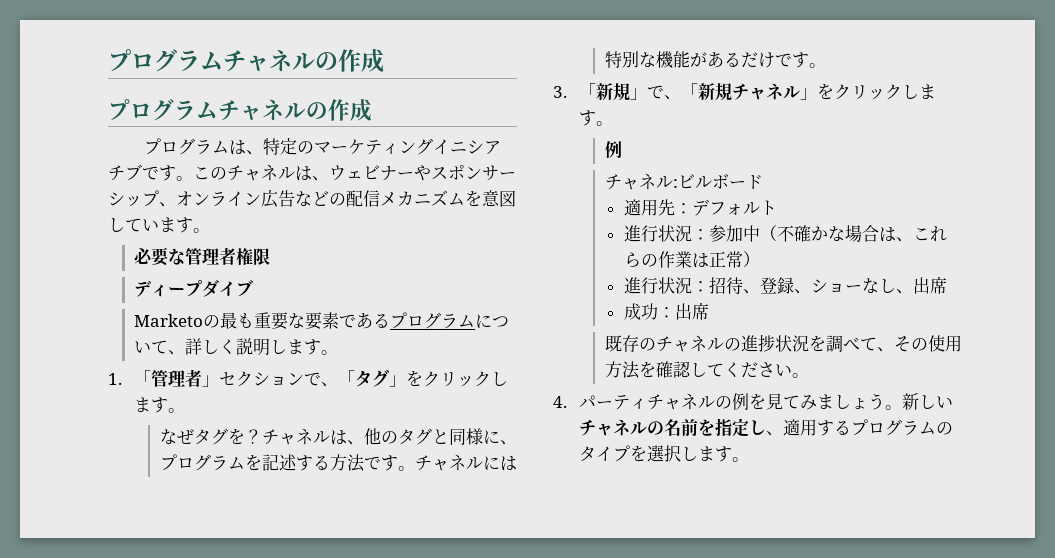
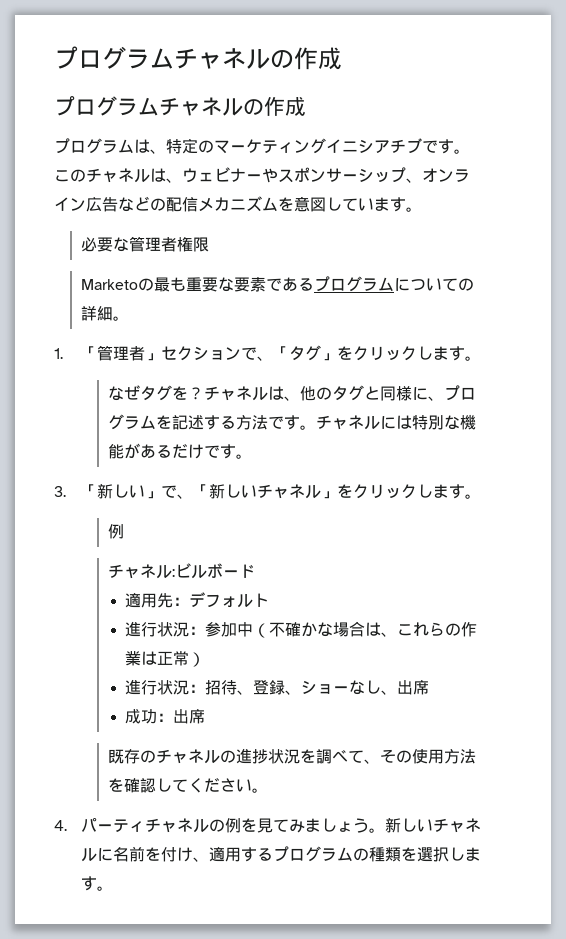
- ディープダイブ
- Marketoの最も重要な要素であるプログラムについて、詳しく説明します。
+ Marketoの最も重要な要素であるプログラムについての詳細。
- 3.「新規」で、「新規チャネル」をクリックします。
+ 3.「新しい」で、「新しいチャネル」をクリックします。
- 新しいチャネルの名前を指定し、適用するプログラムのタイプを選択します。
+ 新しいチャネルに名前を付け、適用するプログラムの種類を選択します。

